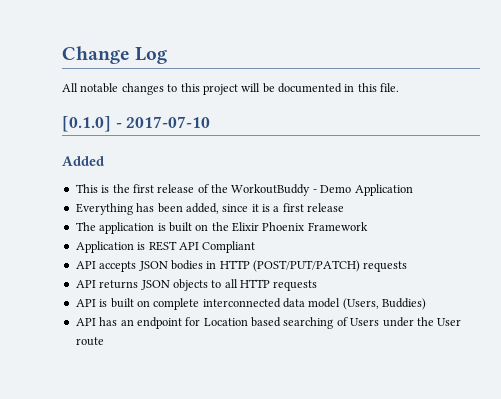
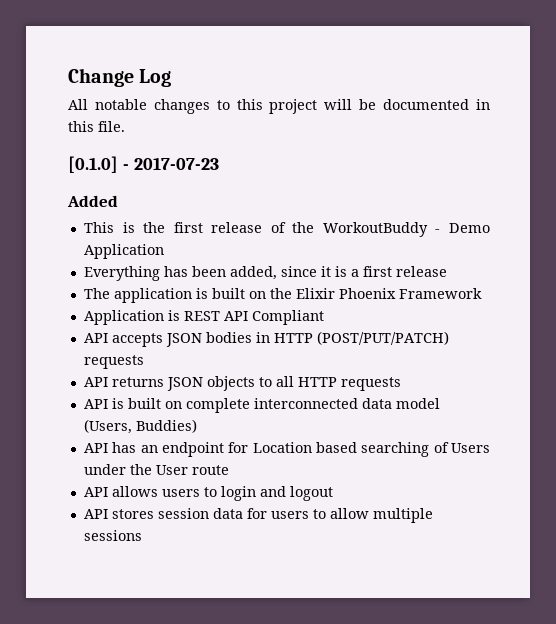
- [0.1.0] - 2017-07-10
+ [0.1.0] - 2017-07-23
+ API allows users to login and logout
+ API stores session data for users to allow multiple sessions

